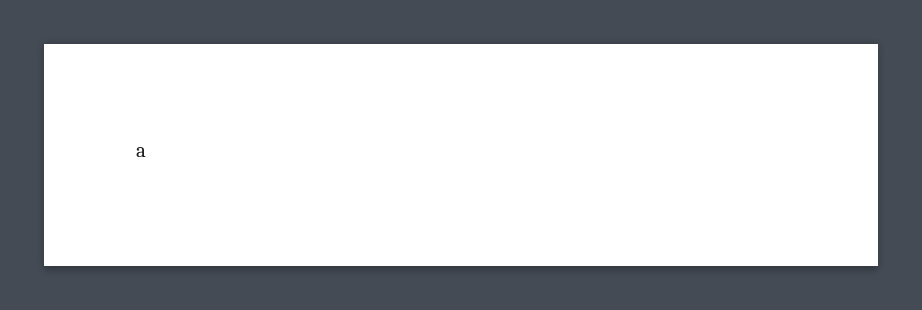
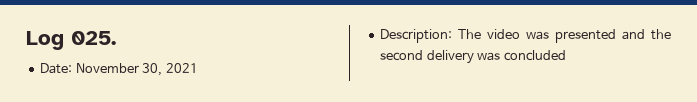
- a
+ Log 025.
+ Date: November 30, 2021
+ Description: The video was presented and the second delivery was concluded

